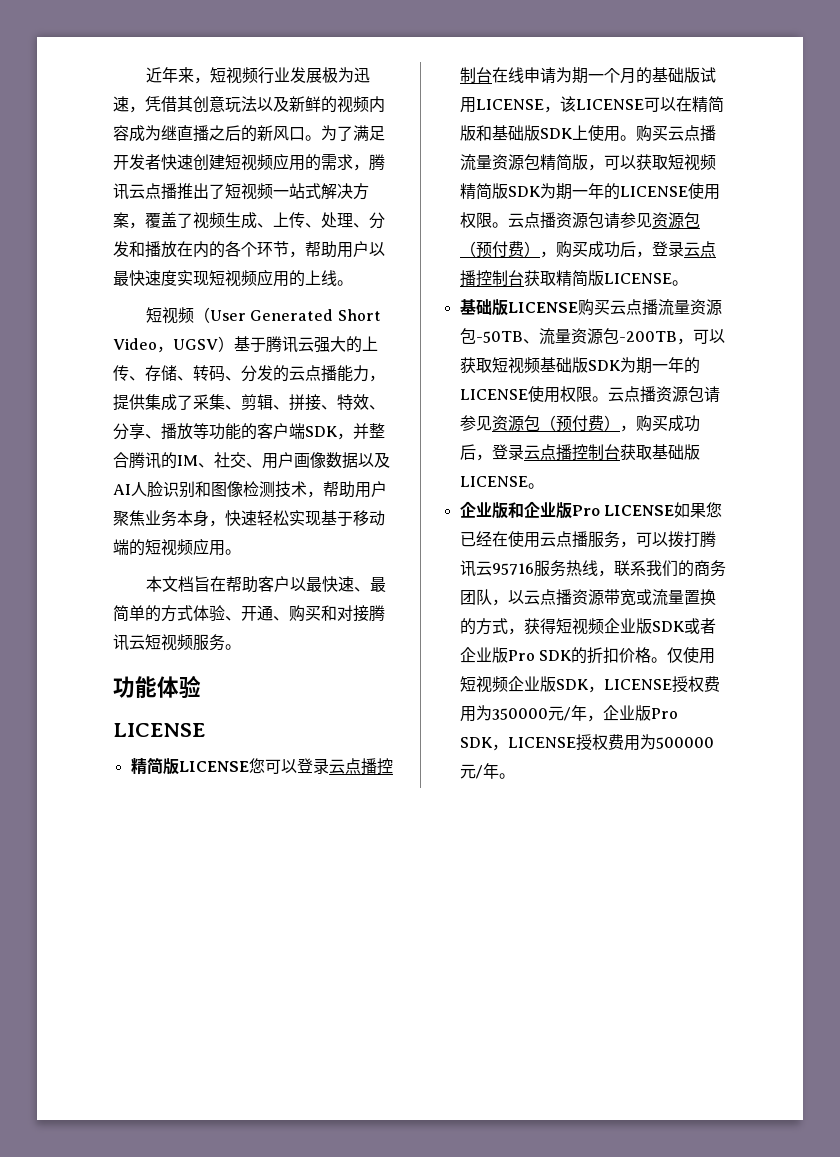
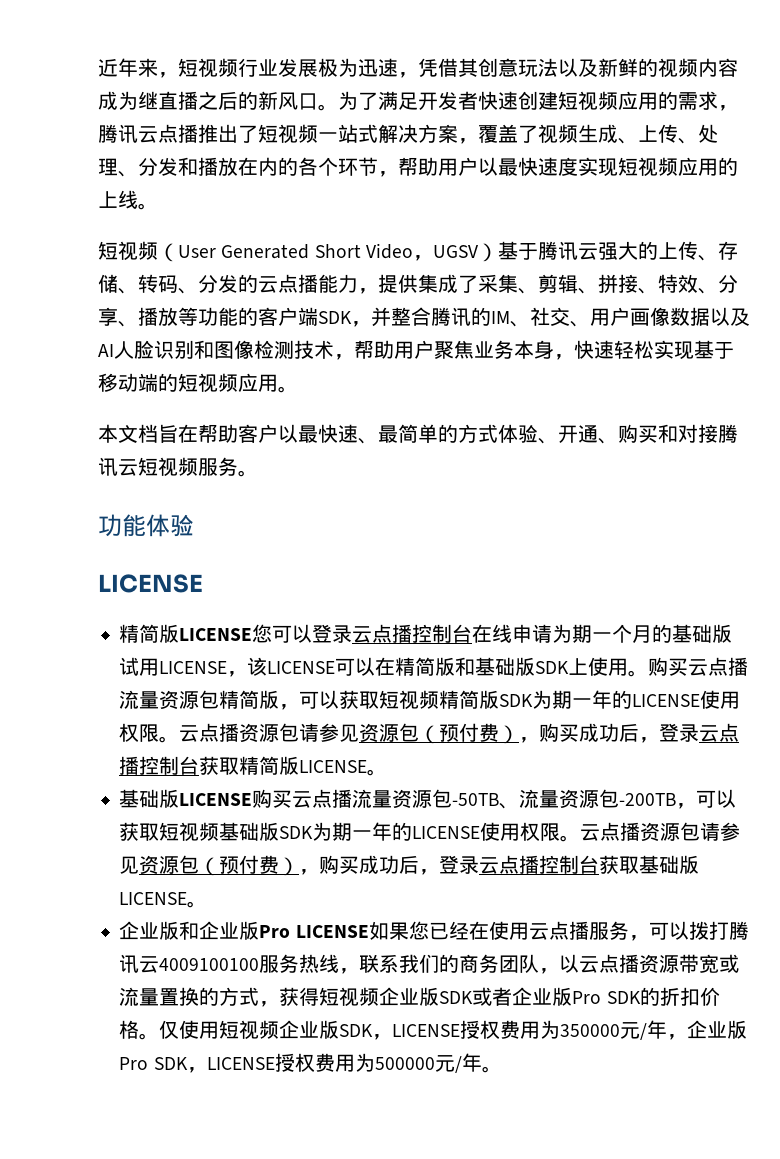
- 企业版和企业版Pro LICENSE如果您已经在使用云点播服务，可以拨打腾讯云95716服务热线，联系我们的商务团队，以云点播资源带宽或流量置换的方式，获得短视频企业版SDK或者企业版Pro SDK的折扣价格。
+ 企业版和企业版Pro LICENSE如果您已经在使用云点播服务，可以拨打腾讯云4009100100服务热线，联系我们的商务团队，以云点播资源带宽或流量置换的方式，获得短视频企业版SDK或者企业版Pro SDK的折扣价格。

